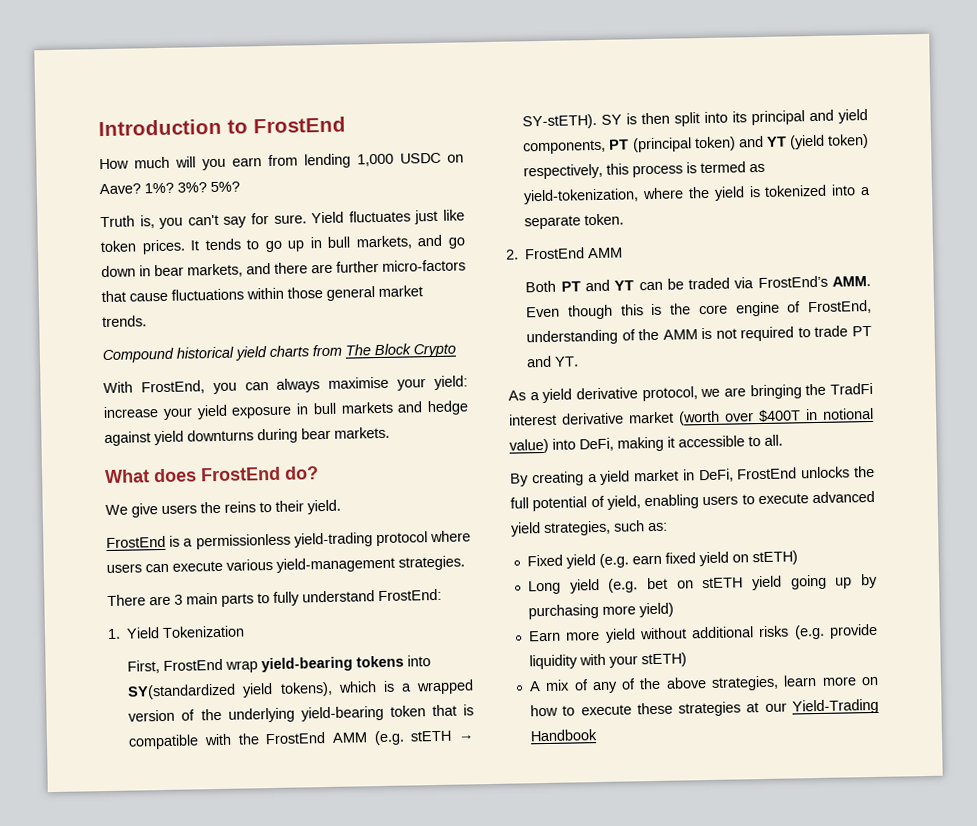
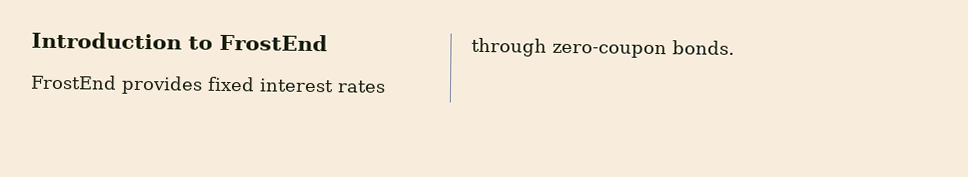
- How much will you earn from lending 1,000 USDC on Aave? 1%? 3%? 5%?
- Truth is, you can't say for sure. Yield fluctuates just like token prices. It tends to go up in bull markets, and go down in bear markets, and there are further micro-factors that cause fluctuations within those general market trends.
- Compound historical yield charts from The Block Crypto
- With FrostEnd, you can always maximise your yield: increase your yield exposure in bull markets and hedge against yield downturns during bear markets.
- What does FrostEnd do?
- We give users the reins to their yield.
- FrostEnd is a permissionless yield-trading protocol where users can execute various yield-management strategies.
- There are 3 main parts to fully understand FrostEnd:
- 1. Yield Tokenization
- First, FrostEnd wrap yield-bearing tokens into SY(standardized yield tokens), which is a wrapped version of the underlying yield-bearing token that is compatible with the FrostEnd AMM (e.g. stETH → SY-stETH). SY is then split into its principal and yield components, PT (principal token) and YT (yield token) respectively, this process is termed as yield-tokenization, where the yield is tokenized into a separate token.
- 2. FrostEnd AMM
- Both PT and YT can be traded via FrostEnd’s AMM. Even though this is the core engine of FrostEnd, understanding of the AMM is not required to trade PT and YT.
- As a yield derivative protocol, we are bringing the TradFi interest derivative market (worth over $400T in notional value) into DeFi, making it accessible to all.
- By creating a yield market in DeFi, FrostEnd unlocks the full potential of yield, enabling users to execute advanced yield strategies, such as:
- Fixed yield (e.g. earn fixed yield on stETH)
- Long yield (e.g. bet on stETH yield going up by purchasing more yield)
- Earn more yield without additional risks (e.g. provide liquidity with your stETH)
- A mix of any of the above strategies, learn more on how to execute these strategies at our Yield-Trading Handbook
+ FrostEnd provides fixed interest rates through zero-coupon bonds.

